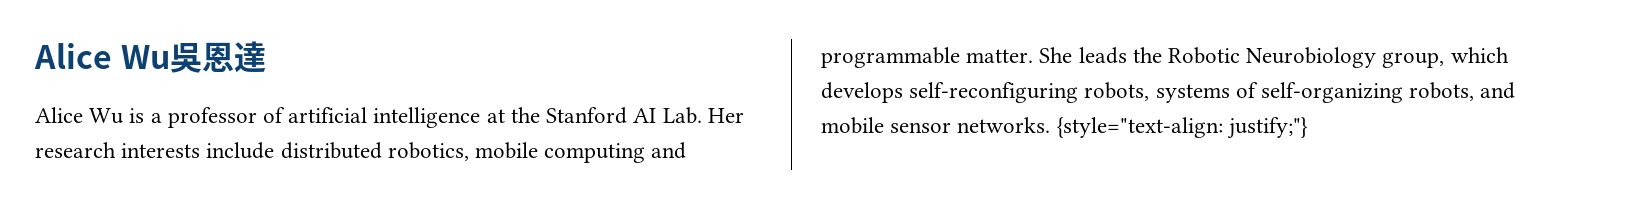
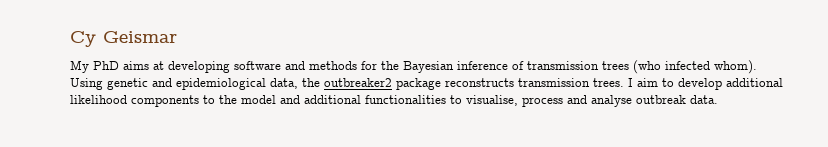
- Alice Wu吳恩達
- Alice Wu is a professor of artificial intelligence at the Stanford AI Lab. Her research interests include distributed robotics, mobile computing and programmable matter. She leads the Robotic Neurobiology group, which develops self-reconfiguring robots, systems of self-organizing robots, and mobile sensor networks. {style="text-align: justify;"}
+ Cy Geismar
+ My PhD aims at developing software and methods for the Bayesian inference of transmission trees (who infected whom). Using genetic and epidemiological data, the outbreaker2 package reconstructs transmission trees. I aim to develop additional likelihood components to the model and additional functionalities to visualise, process and analyse outbreak data.

